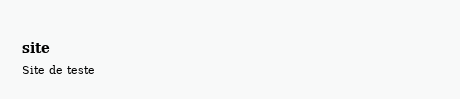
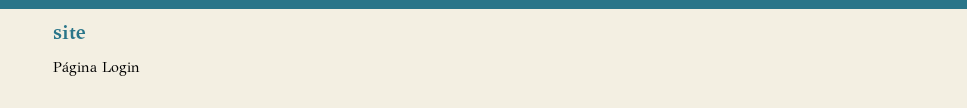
- Site de teste
+ Página Login

